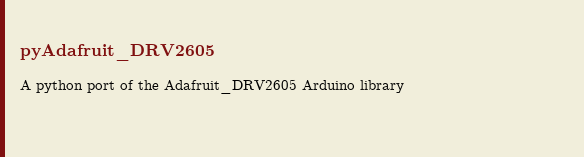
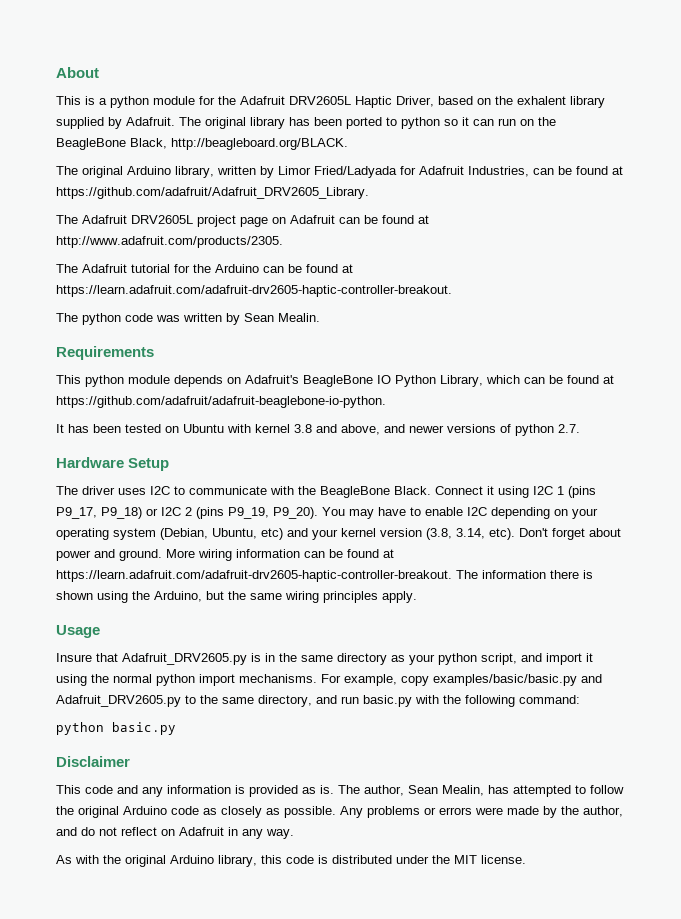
- pyAdafruit_DRV2605
- A python port of the Adafruit_DRV2605 Arduino library
+ About
+ This is a python module for the Adafruit DRV2605L Haptic Driver, based on the exhalent library supplied by Adafruit. The original library has been ported to python so it can run on the BeagleBone Black, http://beagleboard.org/BLACK.
+ The original Arduino library, written by Limor Fried/Ladyada for Adafruit Industries, can be found at https://github.com/adafruit/Adafruit_DRV2605_Library.
+ The Adafruit DRV2605L project page on Adafruit can be found at http://www.adafruit.com/products/2305.
+ The Adafruit tutorial for the Arduino can be found at https://learn.adafruit.com/adafruit-drv2605-haptic-controller-breakout.
+ The python code was written by Sean Mealin.
+ Requirements
+ This python module depends on Adafruit's BeagleBone IO Python Library, which can be found at https://github.com/adafruit/adafruit-beaglebone-io-python.
+ It has been tested on Ubuntu with kernel 3.8 and above, and newer versions of python 2.7.
+ Hardware Setup
+ The driver uses I2C to communicate with the BeagleBone Black. Connect it using I2C 1 (pins P9_17, P9_18) or I2C 2 (pins P9_19, P9_20). You may have to enable I2C depending on your operating system (Debian, Ubuntu, etc) and your kernel version (3.8, 3.14, etc). Don't forget about power and ground. More wiring information can be found at https://learn.adafruit.com/adafruit-drv2605-haptic-controller-breakout. The information there is shown using the Arduino, but the same wiring principles apply.
+ Usage
+ Insure that Adafruit_DRV2605.py is in the same directory as your python script, and import it using the normal python import mechanisms. For example, copy examples/basic/basic.py and Adafruit_DRV2605.py to the same directory, and run basic.py with the following command:
+ python basic.py
+ Disclaimer
+ This code and any information is provided as is. The author, Sean Mealin, has attempted to follow the original Arduino code as closely as possible. Any problems or errors were made by the author, and do not reflect on Adafruit in any way.
+ As with the original Arduino library, this code is distributed under the MIT license.

